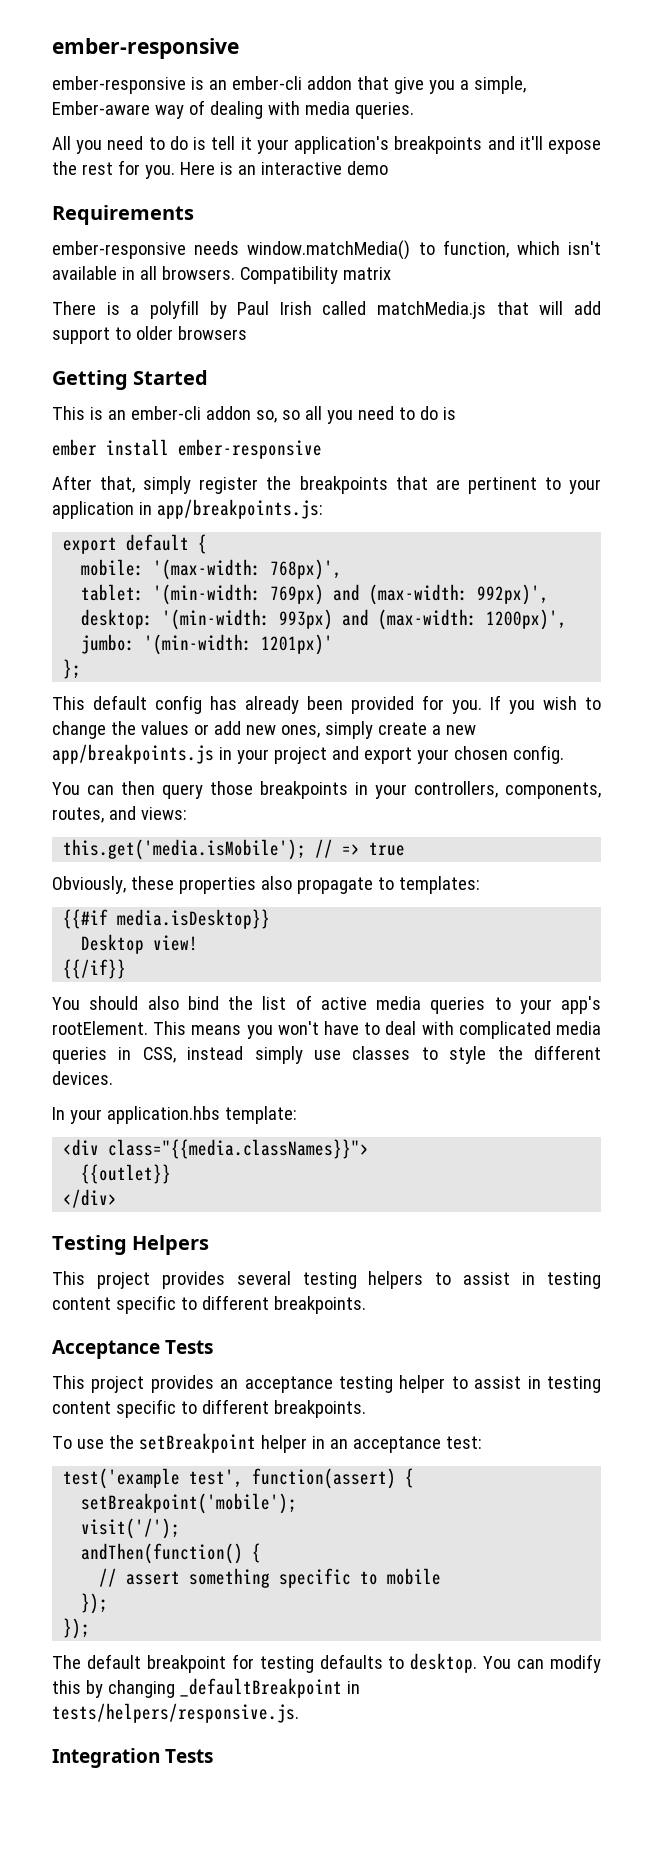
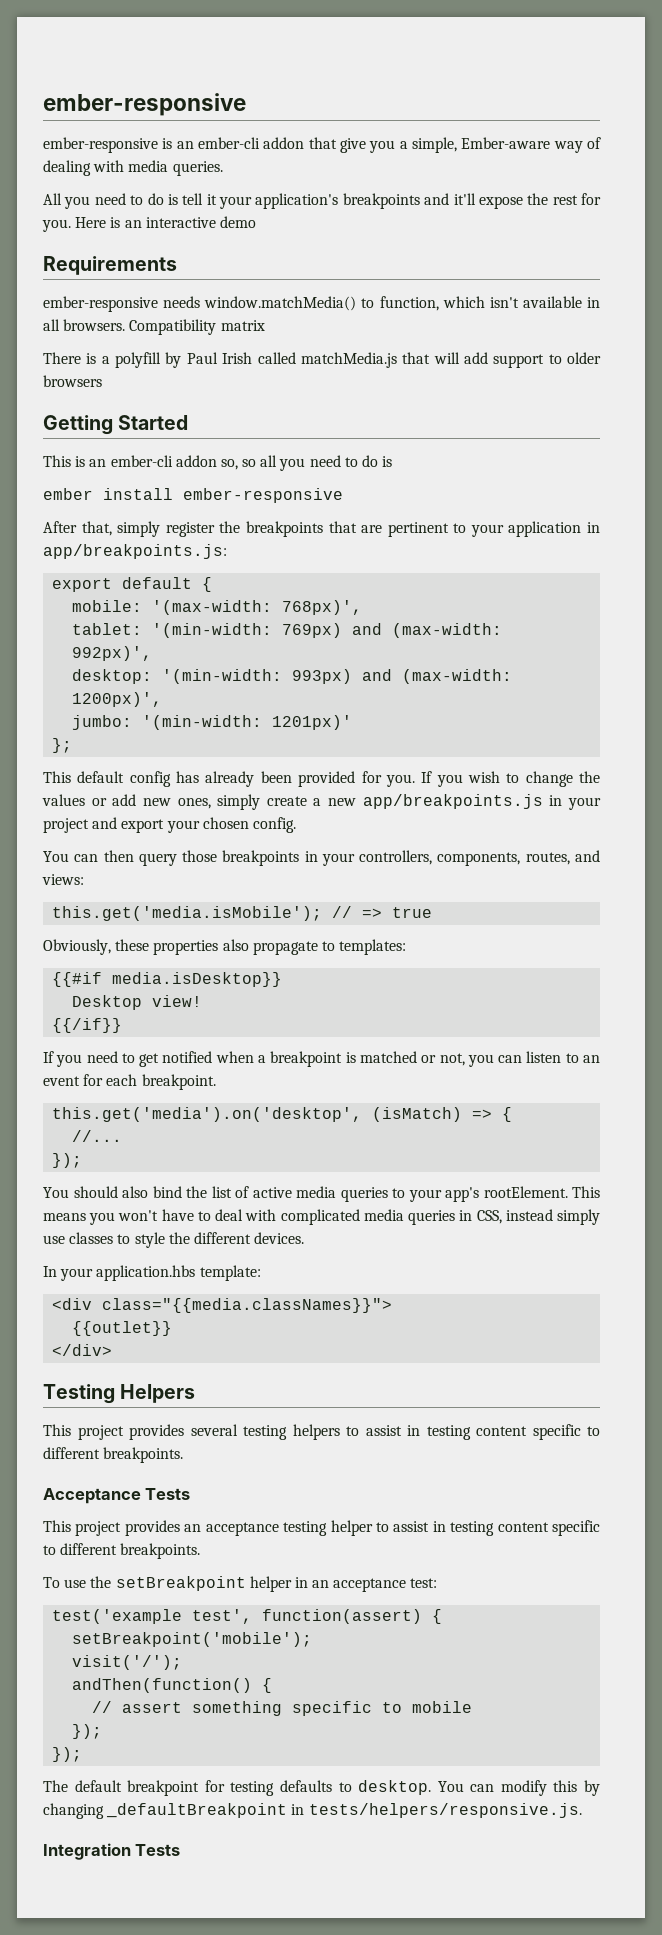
+ If you need to get notified when a breakpoint is matched or not, you can listen to an event for each breakpoint.
+ this.get('media').on('desktop', (isMatch) => {
+ //...
+ });

